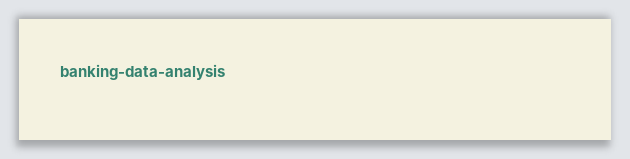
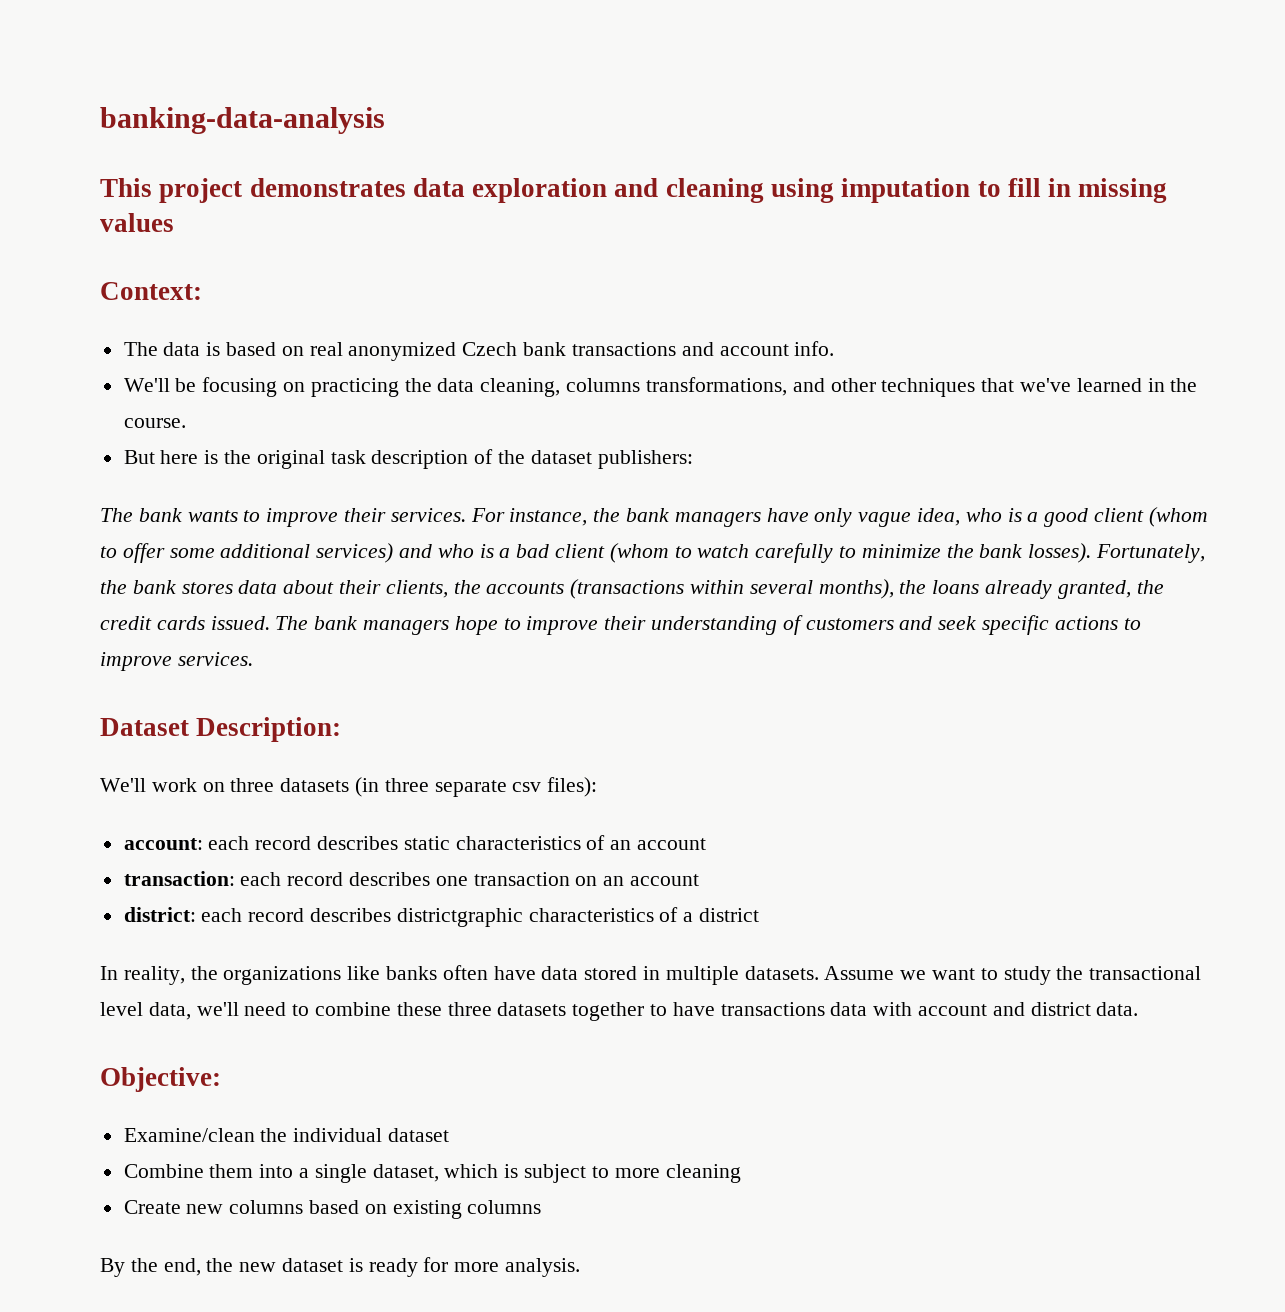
+ This project demonstrates data exploration and cleaning using imputation to fill in missing values
+ Context:
+ The data is based on real anonymized Czech bank transactions and account info.
+ We'll be focusing on practicing the data cleaning, columns transformations, and other techniques that we've learned in the course.
+ But here is the original task description of the dataset publishers:
+ The bank wants to improve their services. For instance, the bank managers have only vague idea, who is a good client (whom to offer some additional services) and who is a bad client (whom to watch carefully to minimize the bank losses). Fortunately, the bank stores data about their clients, the accounts (transactions within several months), the loans already granted, the credit cards issued. The bank managers hope to improve their understanding of customers and seek specific actions to improve services.
+ Dataset Description:
+ We'll work on three datasets (in three separate csv files):
+ account: each record describes static characteristics of an account
+ transaction: each record describes one transaction on an account
+ district: each record describes districtgraphic characteristics of a district
+ In reality, the organizations like banks often have data stored in multiple datasets. Assume we want to study the transactional level data, we'll need to combine these three datasets together to have transactions data with account and district data.
+ Objective:
+ Examine/clean the individual dataset
+ Combine them into a single dataset, which is subject to more cleaning
+ Create new columns based on existing columns
+ By the end, the new dataset is ready for more analysis.

